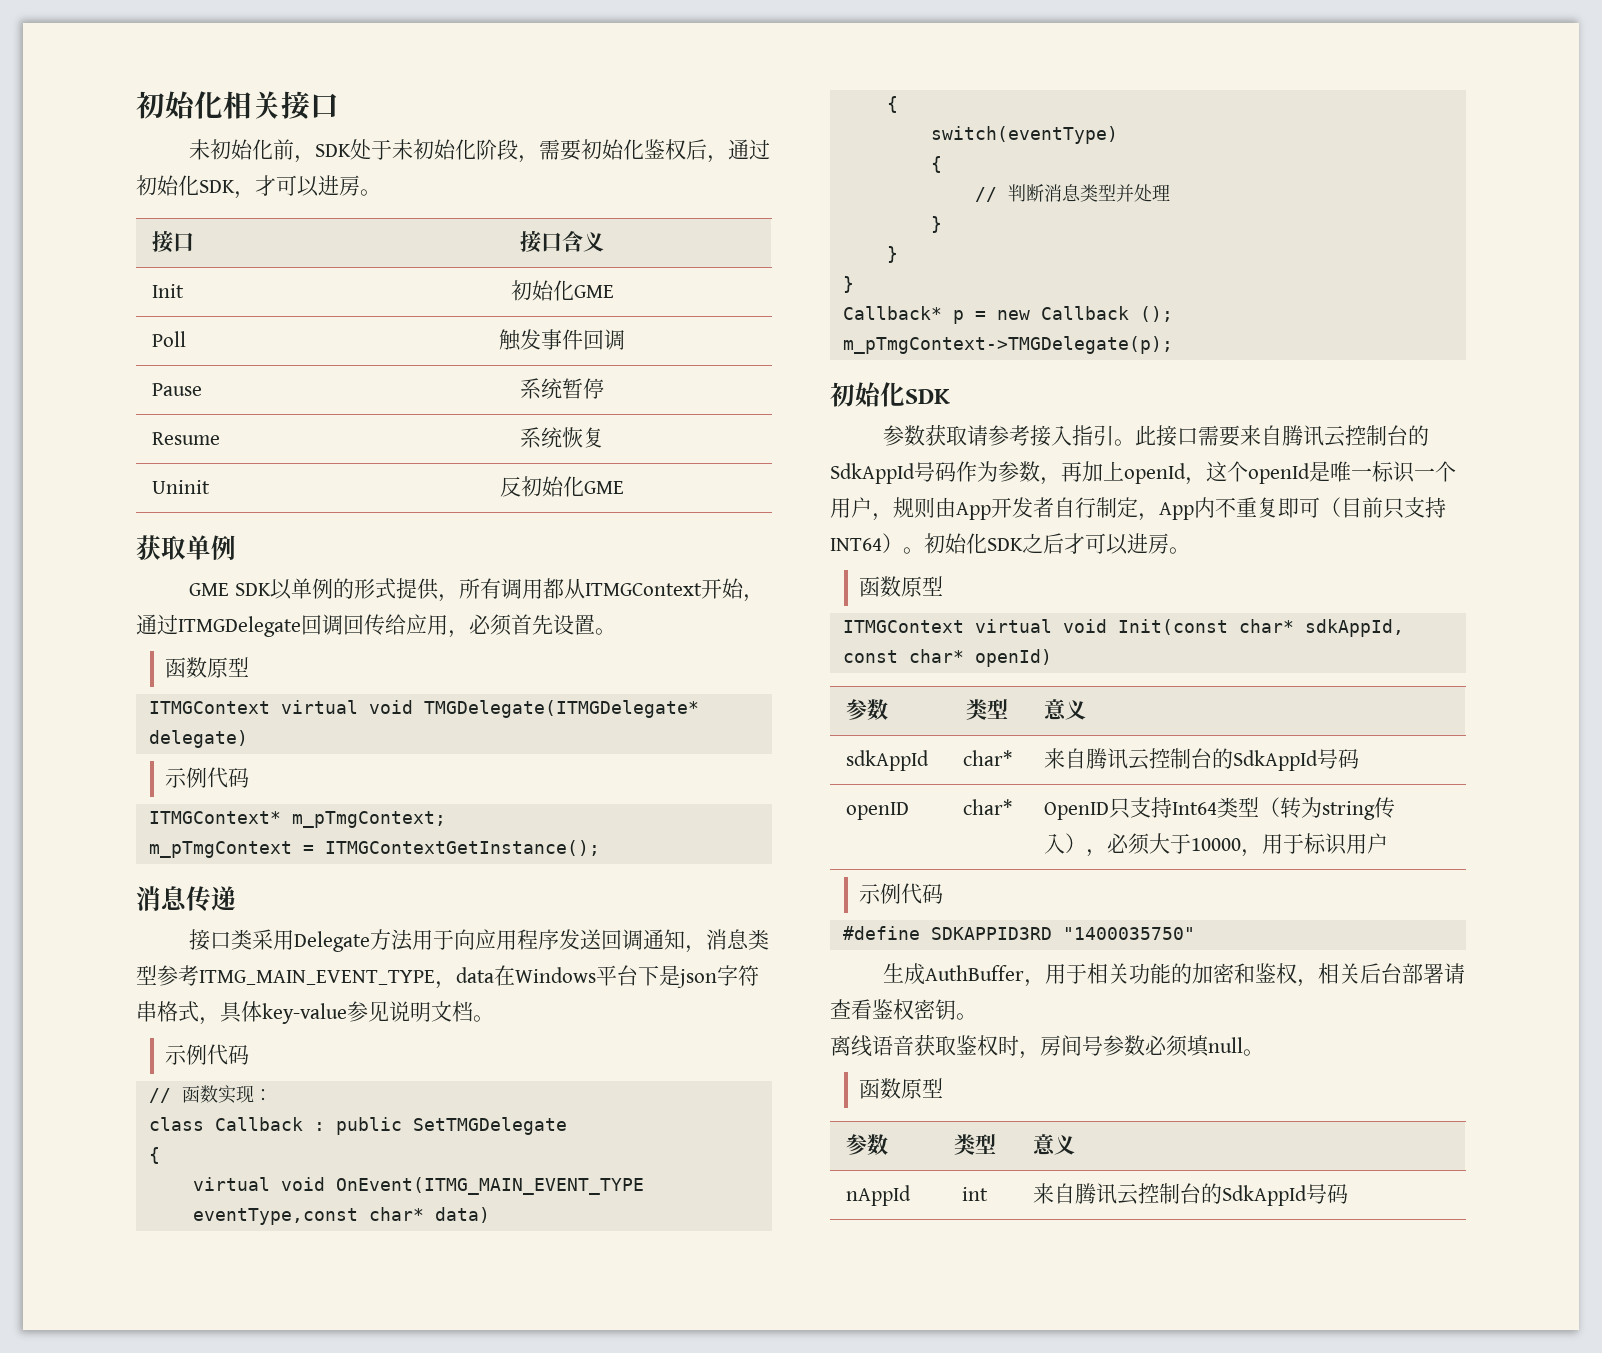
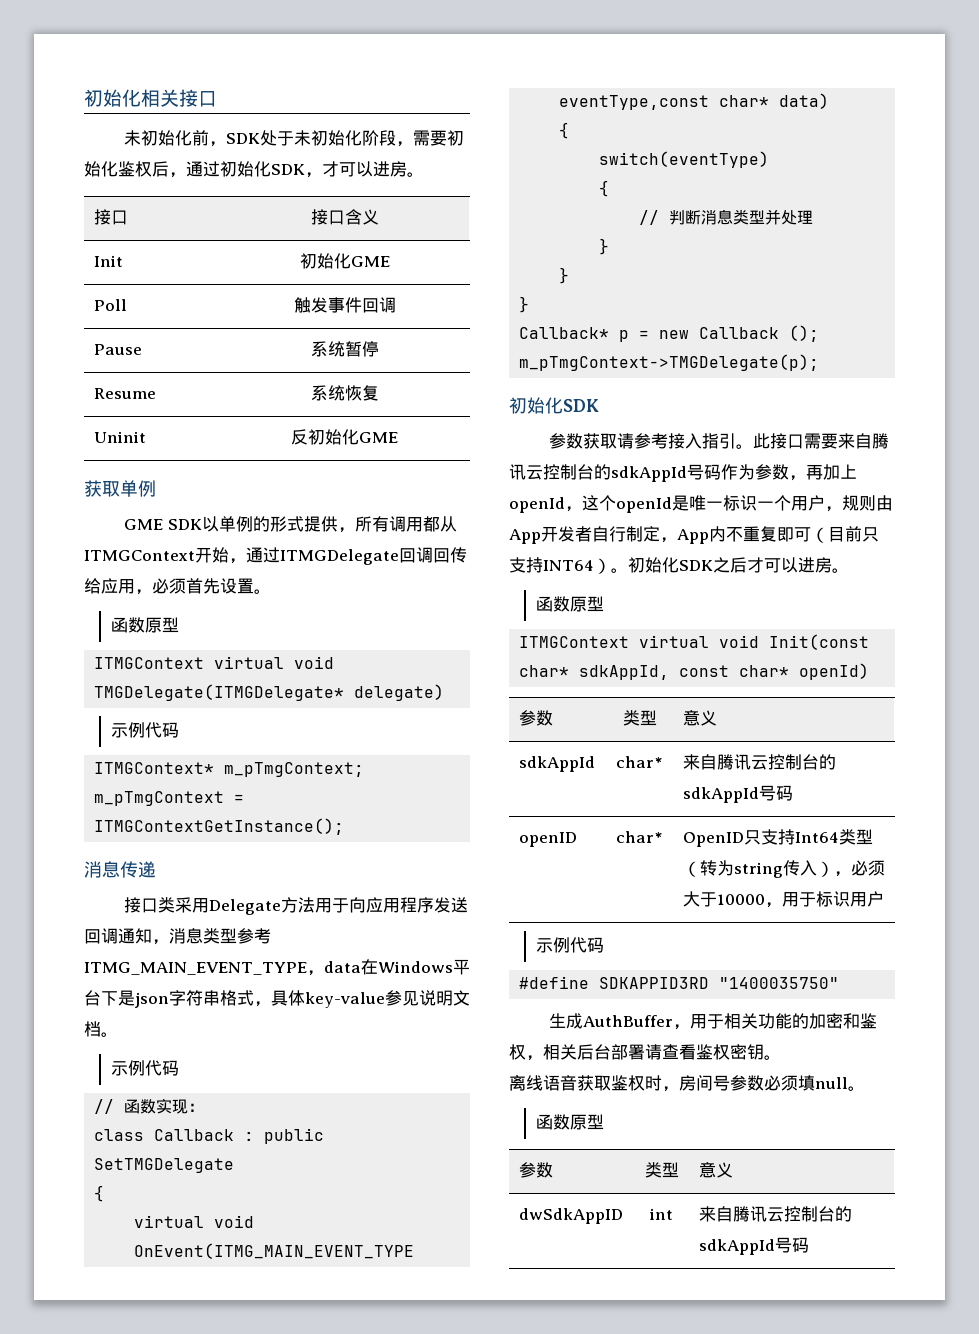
- 此接口需要来自腾讯云控制台的SdkAppId号码作为参数，再加上openId，这个openId是唯一标识一个用户，规则由App开发者自行制定，App内不重复即可（目前只支持INT64）。
+ 此接口需要来自腾讯云控制台的sdkAppId号码作为参数，再加上openId，这个openId是唯一标识一个用户，规则由App开发者自行制定，App内不重复即可（目前只支持INT64）。
- sdkAppId | char* | 来自腾讯云控制台的SdkAppId号码
+ sdkAppId | char* | 来自腾讯云控制台的sdkAppId号码
- nAppId | int | 来自腾讯云控制台的SdkAppId号码
+ dwSdkAppID | int | 来自腾讯云控制台的sdkAppId号码

